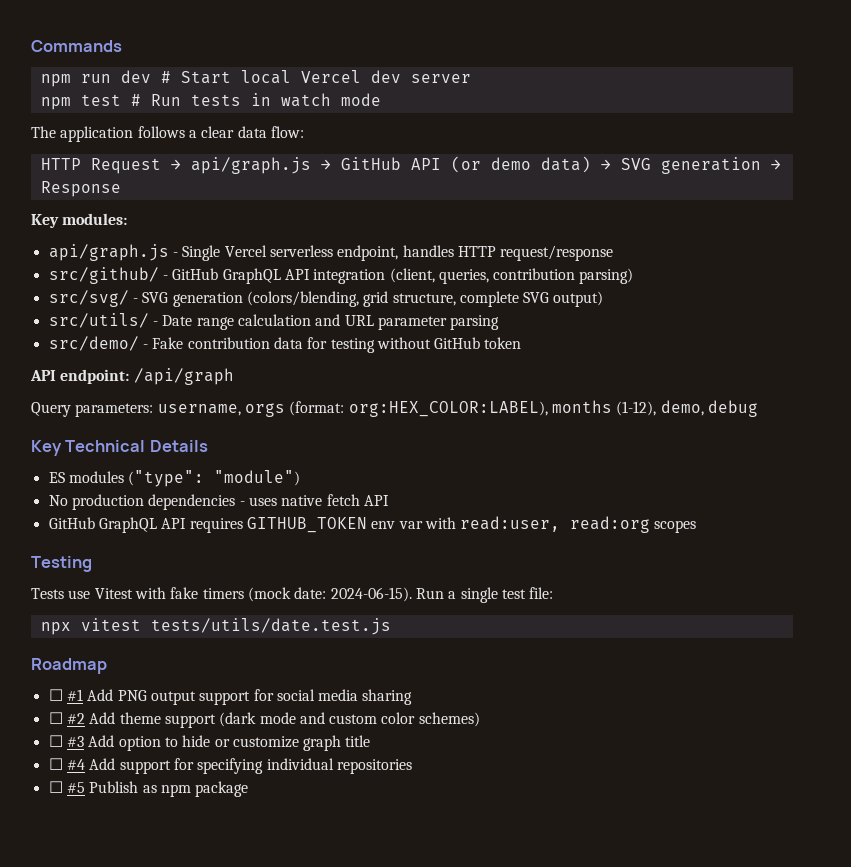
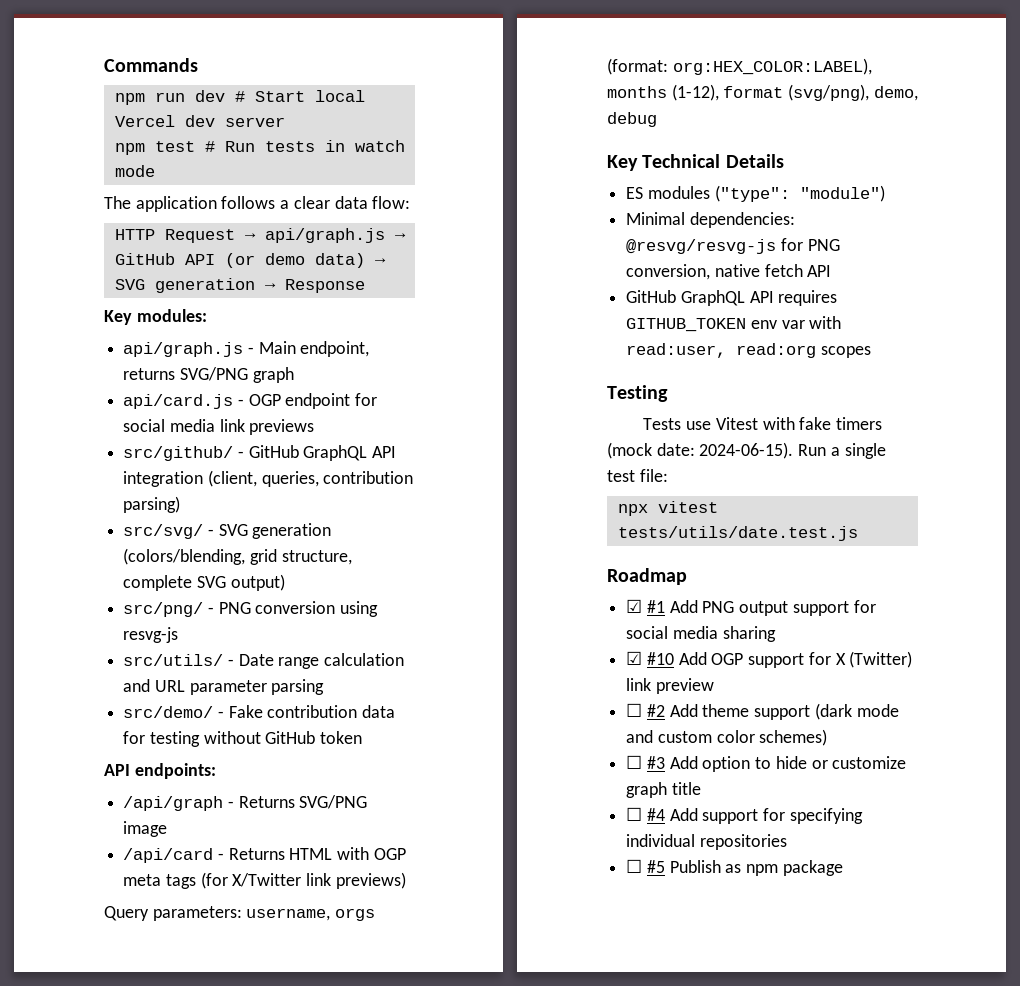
- api/graph.js - Single Vercel serverless endpoint, handles HTTP request/response
+ api/graph.js - Main endpoint, returns SVG/PNG graph
+ api/card.js - OGP endpoint for social media link previews
+ src/png/ - PNG conversion using resvg-js
- API endpoint: /api/graph
+ API endpoints:
+ /api/graph - Returns SVG/PNG image
+ /api/card - Returns HTML with OGP meta tags (for X/Twitter link previews)
- Query parameters: username, orgs (format: org:HEX_COLOR:LABEL), months (1-12), demo, debug
+ Query parameters: username, orgs (format: org:HEX_COLOR:LABEL), months (1-12), format (svg/png), demo, debug
- No production dependencies - uses native fetch API
+ Minimal dependencies: @resvg/resvg-js for PNG conversion, native fetch API
- ☐ #1 Add PNG output support for social media sharing
+ ☑ #1 Add PNG output support for social media sharing
+ ☑ #10 Add OGP support for X (Twitter) link preview

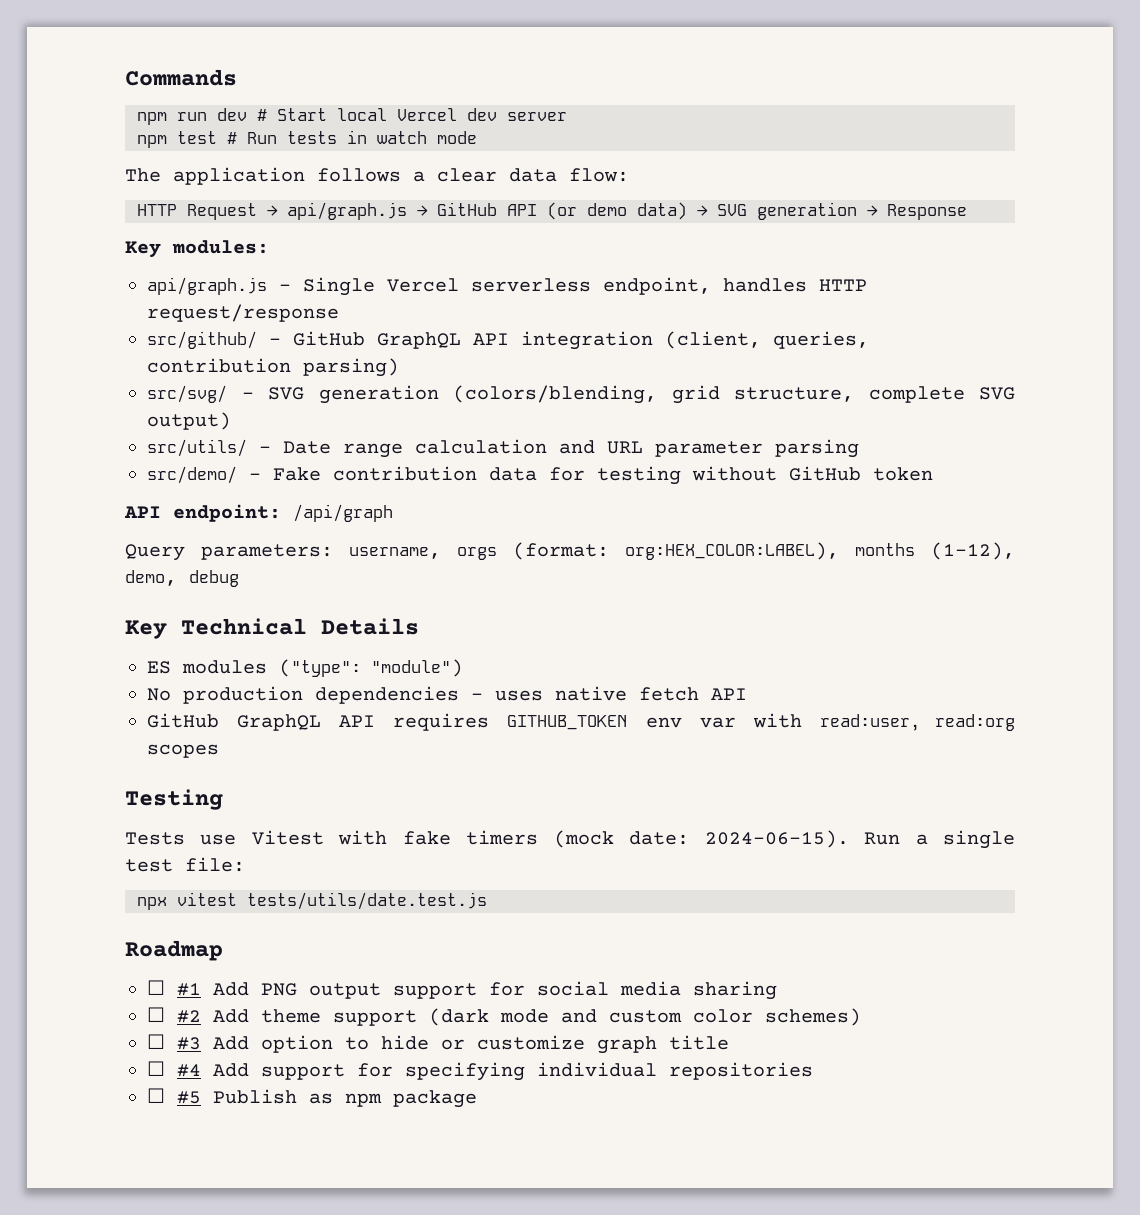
- api/graph.js - Main endpoint, returns SVG/PNG graph
- api/card.js - OGP endpoint for social media link previews
+ api/graph.js - Single Vercel serverless endpoint, handles HTTP request/response
- src/png/ - PNG conversion using resvg-js
- API endpoints:
- /api/graph - Returns SVG/PNG image
- /api/card - Returns HTML with OGP meta tags (for X/Twitter link previews)
+ API endpoint: /api/graph
- Query parameters: username, orgs (format: org:HEX_COLOR:LABEL), months (1-12), format (svg/png), demo, debug
+ Query parameters: username, orgs (format: org:HEX_COLOR:LABEL), months (1-12), demo, debug
- Minimal dependencies: @resvg/resvg-js for PNG conversion, native fetch API
+ No production dependencies - uses native fetch API
- ☑ #1 Add PNG output support for social media sharing
+ ☐ #1 Add PNG output support for social media sharing
- ☑ #10 Add OGP support for X (Twitter) link preview

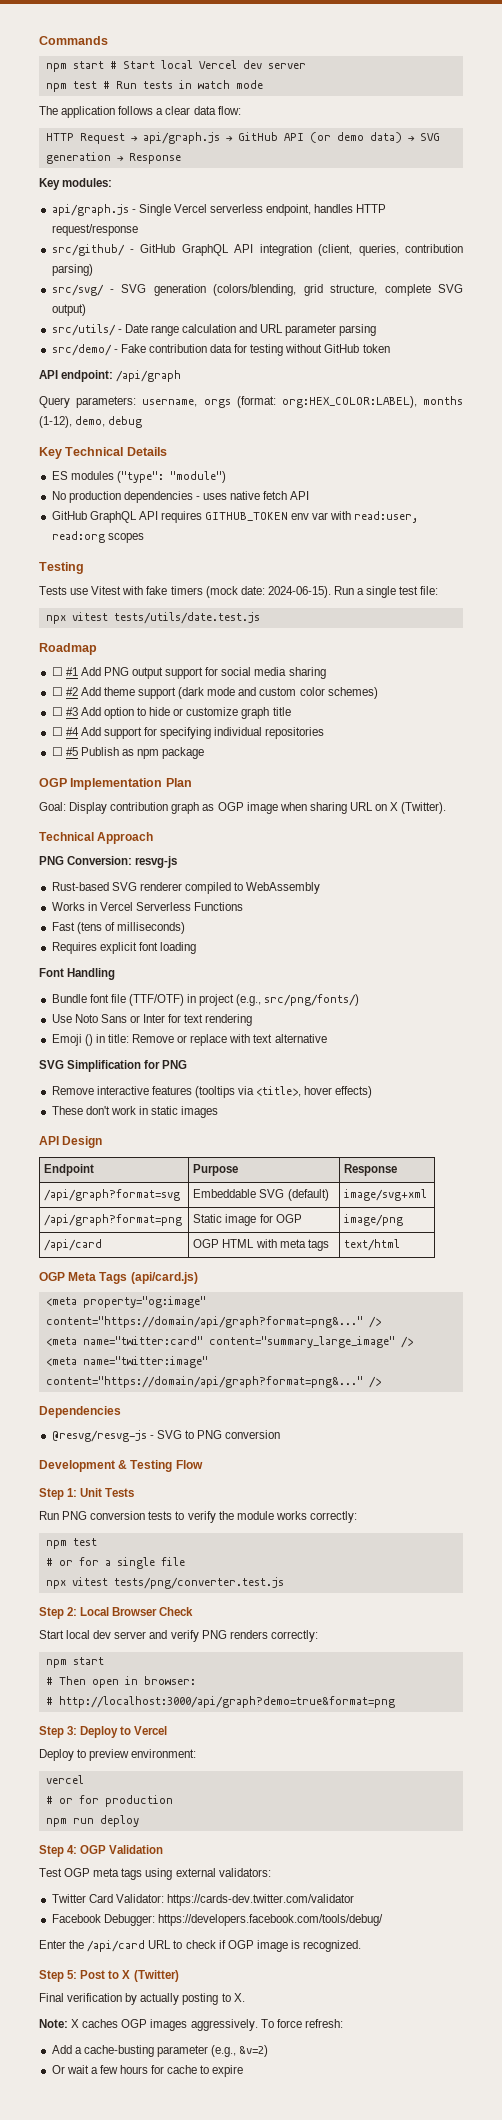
- npm run dev # Start local Vercel dev server
+ npm start # Start local Vercel dev server
+ OGP Implementation Plan
+ Goal: Display contribution graph as OGP image when sharing URL on X (Twitter).
+ Technical Approach
+ PNG Conversion: resvg-js
+ Rust-based SVG renderer compiled to WebAssembly
+ Works in Vercel Serverless Functions
+ Fast (tens of milliseconds)
+ Requires explicit font loading
+ Font Handling
+ Bundle font file (TTF/OTF) in project (e.g., src/png/fonts/)
+ Use Noto Sans or Inter for text rendering
+ Emoji () in title: Remove or replace with text alternative
+ SVG Simplification for PNG
+ Remove interactive features (tooltips via <title>, hover effects)
+ These don't work in static images
+ API Design
+ Endpoint | Purpose | Response
+ /api/graph?format=svg | Embeddable SVG (default) | image/svg+xml
+ /api/graph?format=png | Static image for OGP | image/png
+ /api/card | OGP HTML with meta tags | text/html
+ OGP Meta Tags (api/card.js)
+ <meta property="og:image" content="https://domain/api/graph?format=png&..." />
+ <meta name="twitter:card" content="summary_large_image" />
+ <meta name="twitter:image" content="https://domain/api/graph?format=png&..." />
+ Dependencies
+ @resvg/resvg-js - SVG to PNG conversion
+ Development & Testing Flow
+ Step 1: Unit Tests
+ Run PNG conversion tests to verify the module works correctly:
+ npm test
+ # or for a single file
+ npx vitest tests/png/converter.test.js
+ Step 2: Local Browser Check
+ Start local dev server and verify PNG renders correctly:
+ npm start
+ # Then open in browser:
+ # http://localhost:3000/api/graph?demo=true&format=png
+ Step 3: Deploy to Vercel
+ Deploy to preview environment:
+ vercel
+ # or for production
+ npm run deploy
+ Step 4: OGP Validation
+ Test OGP meta tags using external validators:
+ Twitter Card Validator: https://cards-dev.twitter.com/validator
+ Facebook Debugger: https://developers.facebook.com/tools/debug/
+ Enter the /api/card URL to check if OGP image is recognized.
+ Step 5: Post to X (Twitter)
+ Final verification by actually posting to X.
+ Note: X caches OGP images aggressively. To force refresh:
+ Add a cache-busting parameter (e.g., &v=2)
+ Or wait a few hours for cache to expire

